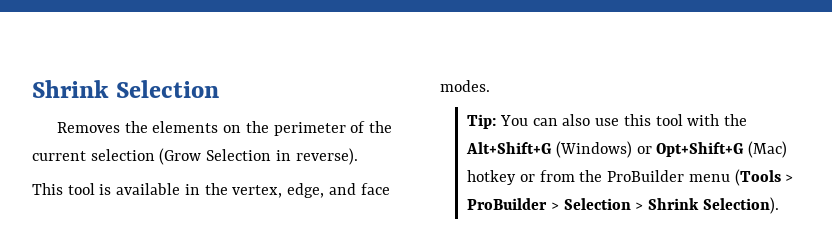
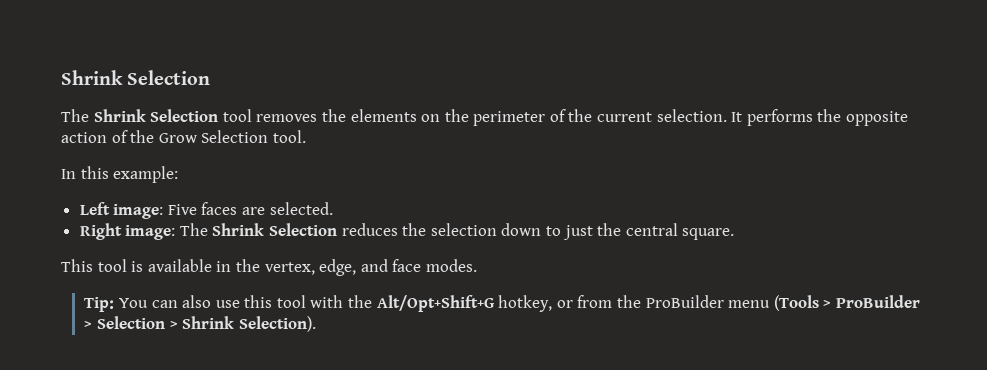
- Removes the elements on the perimeter of the current selection (Grow Selection in reverse).
+ The Shrink Selection tool removes the elements on the perimeter of the current selection. It performs the opposite action of the Grow Selection tool.
+ In this example:
+ Left image: Five faces are selected.
+ Right image: The Shrink Selection reduces the selection down to just the central square.
- Tip: You can also use this tool with the Alt+Shift+G (Windows) or Opt+Shift+G (Mac) hotkey or from the ProBuilder menu (Tools > ProBuilder > Selection > Shrink Selection).
+ Tip: You can also use this tool with the Alt/Opt+Shift+G hotkey, or from the ProBuilder menu (Tools > ProBuilder > Selection > Shrink Selection).

